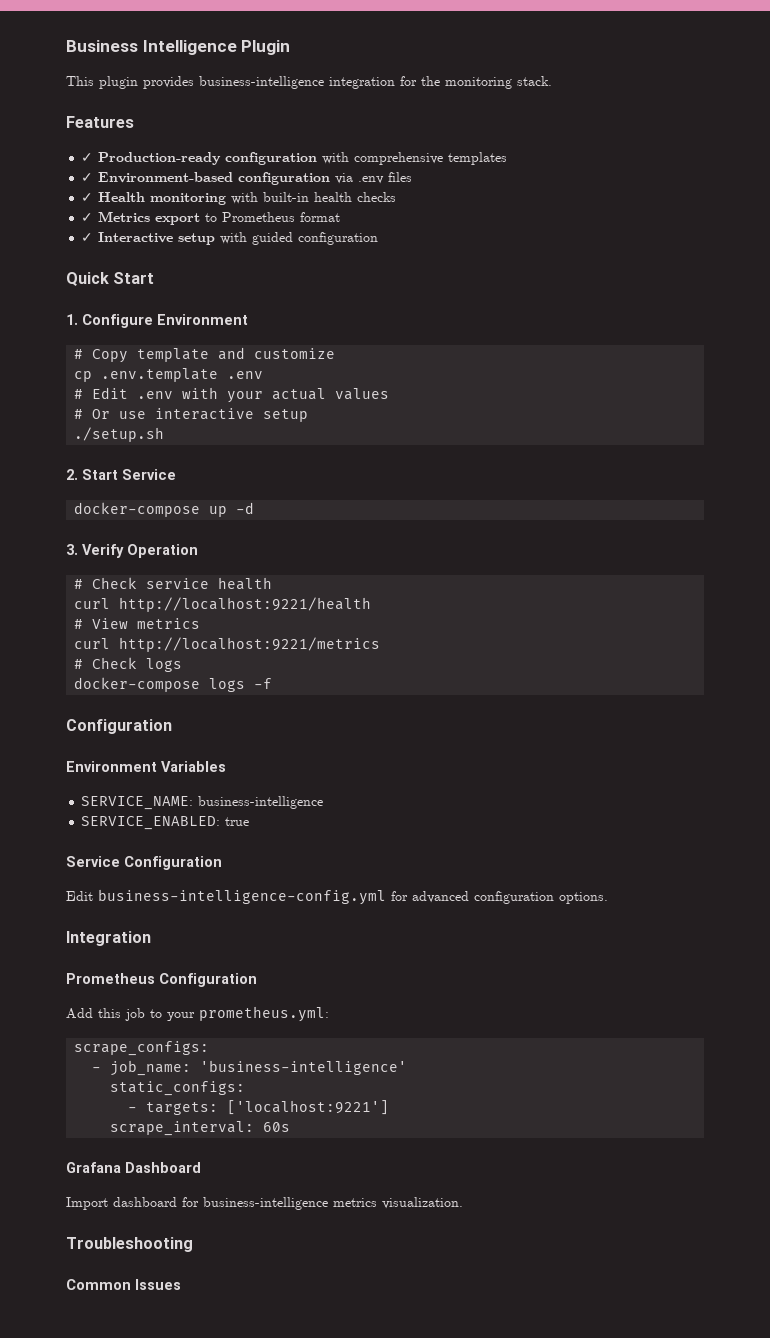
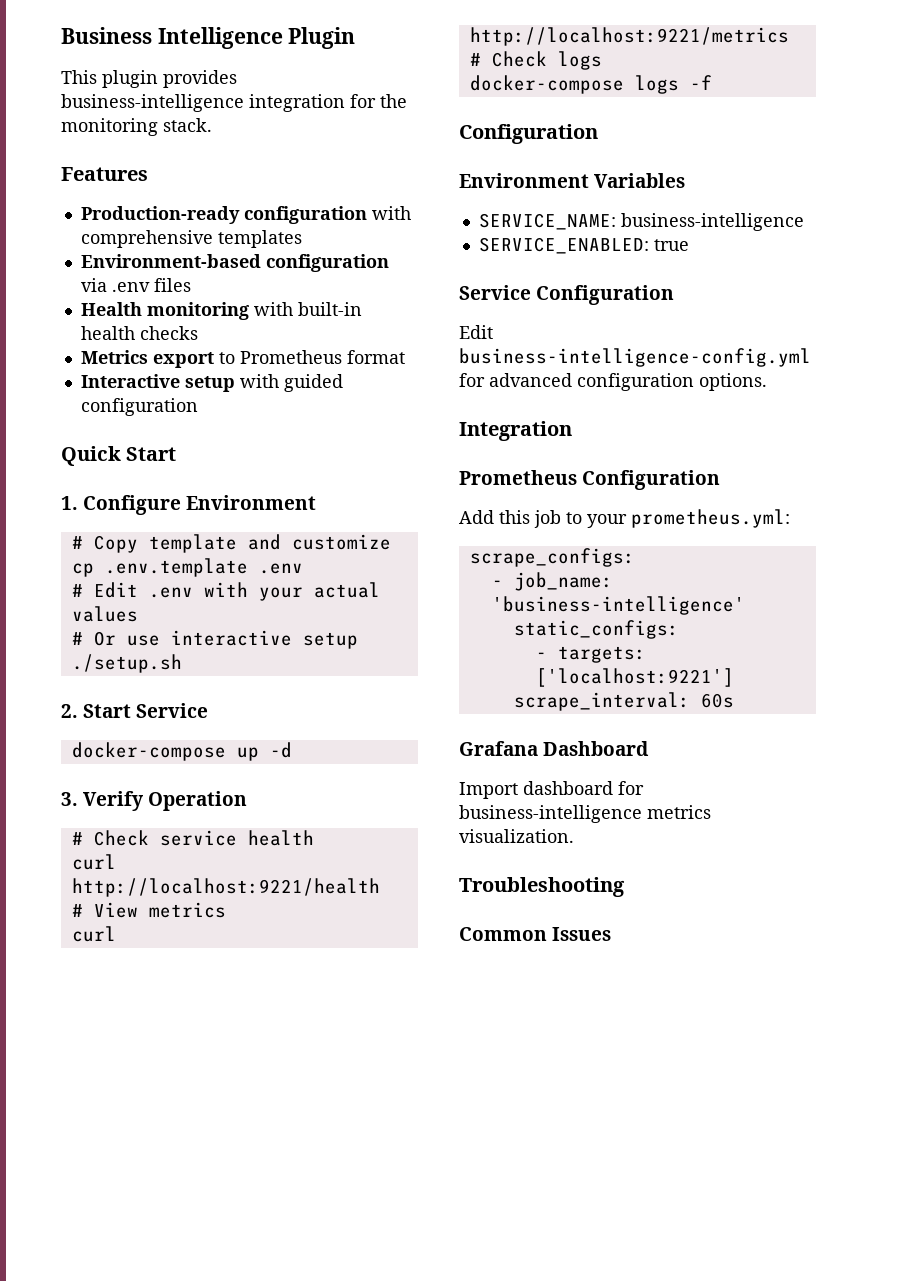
- ✓ Production-ready configuration with comprehensive templates
+ Production-ready configuration with comprehensive templates
- ✓ Environment-based configuration via .env files
+ Environment-based configuration via .env files
- ✓ Health monitoring with built-in health checks
+ Health monitoring with built-in health checks
- ✓ Metrics export to Prometheus format
+ Metrics export to Prometheus format
- ✓ Interactive setup with guided configuration
+ Interactive setup with guided configuration

